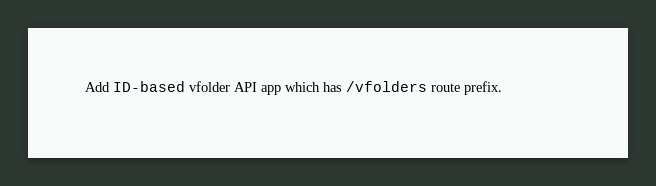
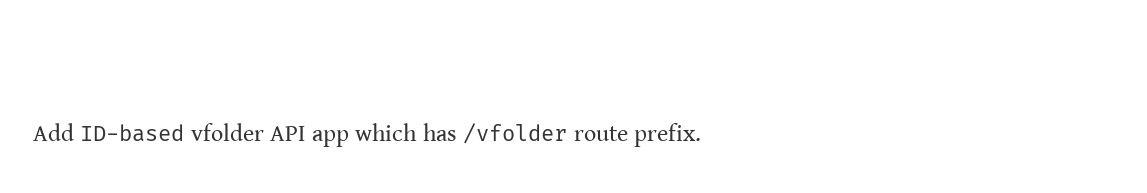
- Add ID-based vfolder API app which has /vfolders route prefix.
+ Add ID-based vfolder API app which has /vfolder route prefix.

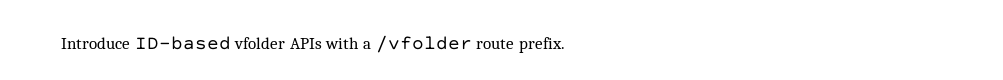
- Add ID-based vfolder API app which has /vfolder route prefix.
+ Introduce ID-based vfolder APIs with a /vfolder route prefix.

